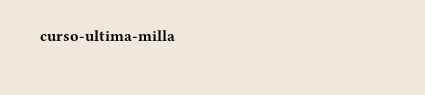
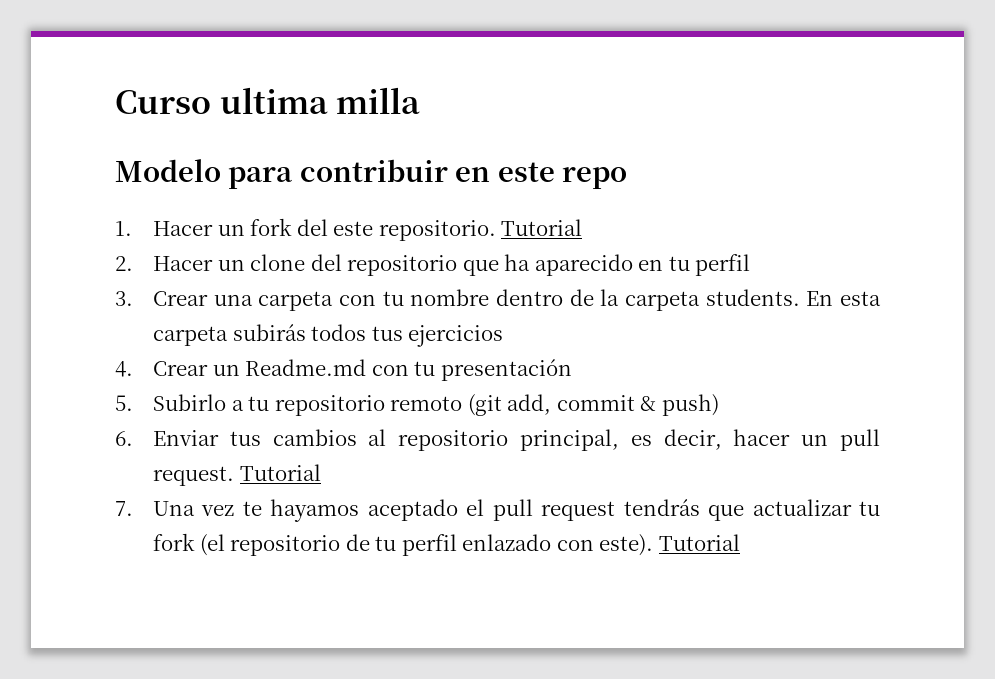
- curso-ultima-milla
+ Curso ultima milla
+ Modelo para contribuir en este repo
+ 1. Hacer un fork del este repositorio. Tutorial
+ 2. Hacer un clone del repositorio que ha aparecido en tu perfil
+ 3. Crear una carpeta con tu nombre dentro de la carpeta students. En esta carpeta subirás todos tus ejercicios
+ 4. Crear un Readme.md con tu presentación
+ 5. Subirlo a tu repositorio remoto (git add, commit & push)
+ 6. Enviar tus cambios al repositorio principal, es decir, hacer un pull request. Tutorial
+ 7. Una vez te hayamos aceptado el pull request tendrás que actualizar tu fork (el repositorio de tu perfil enlazado con este). Tutorial

